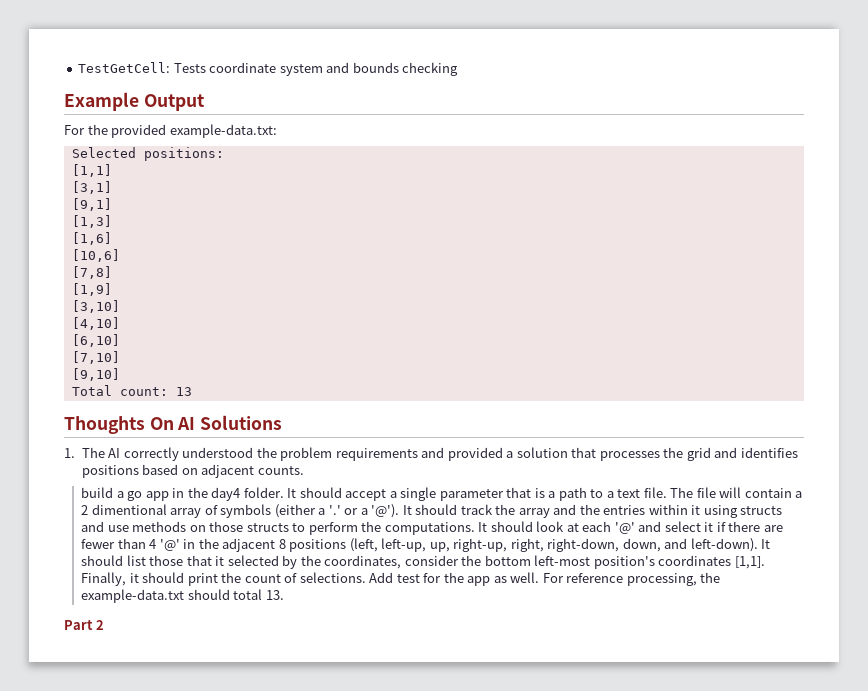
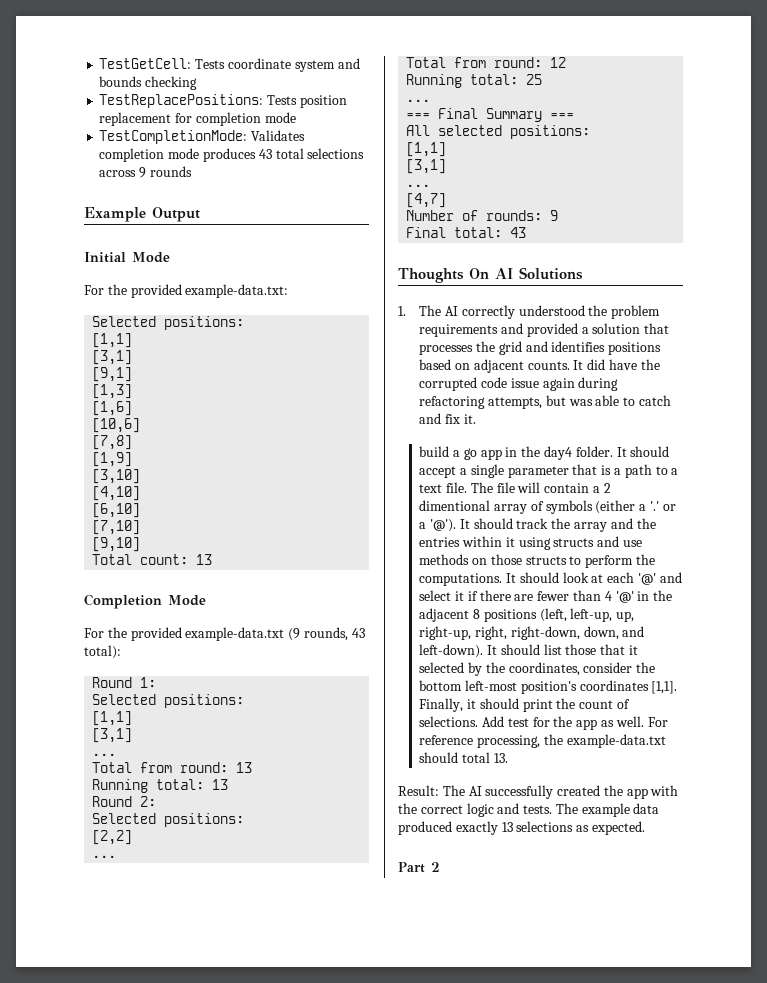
+ TestReplacePositions: Tests position replacement for completion mode
+ TestCompletionMode: Validates completion mode produces 43 total selections across 9 rounds
+ Initial Mode
+ Completion Mode
+ For the provided example-data.txt (9 rounds, 43 total):
+ Round 1:
+ Selected positions:
+ [1,1]
+ [3,1]
+ ...
+ Total from round: 13
+ Running total: 13
+ Round 2:
+ Selected positions:
+ [2,2]
+ ...
+ Total from round: 12
+ Running total: 25
+ ...
+ === Final Summary ===
+ All selected positions:
+ [1,1]
+ [3,1]
+ ...
+ [4,7]
+ Number of rounds: 9
+ Final total: 43
+ It did have the corrupted code issue again during refactoring attempts, but was able to catch and fix it.
+ Result: The AI successfully created the app with the correct logic and tests. The example data produced exactly 13 selections as expected.

